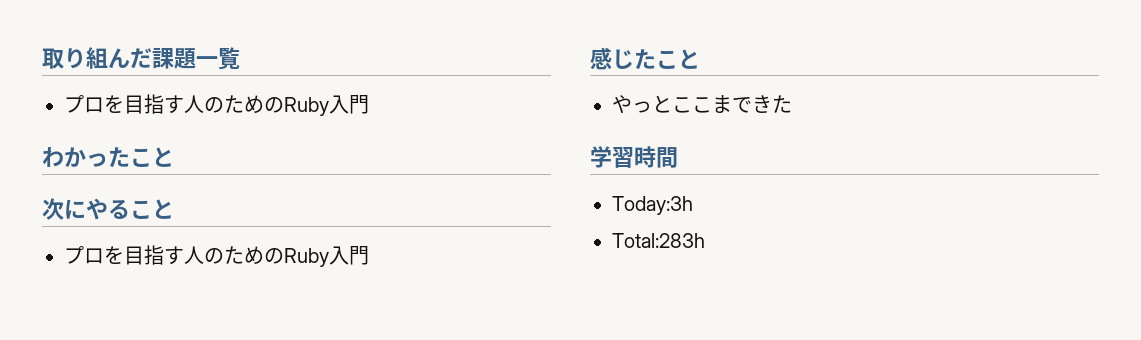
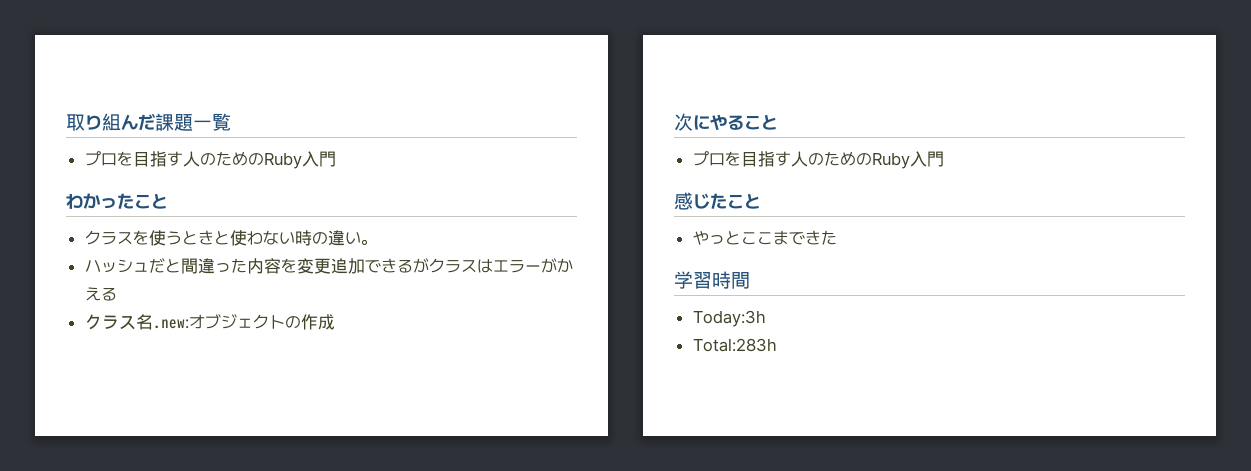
+ クラスを使うときと使わない時の違い。
+ ハッシュだと間違った内容を変更追加できるがクラスはエラーがかえる
+ クラス名.new:オブジェクトの作成

